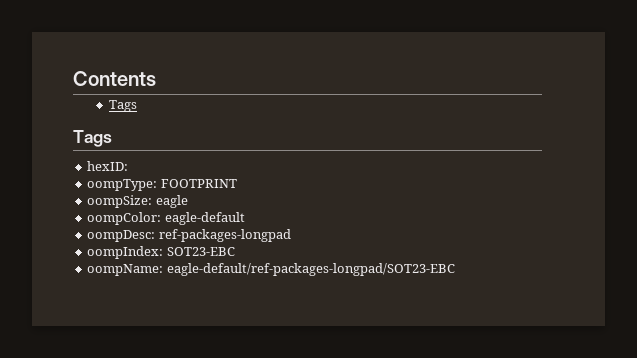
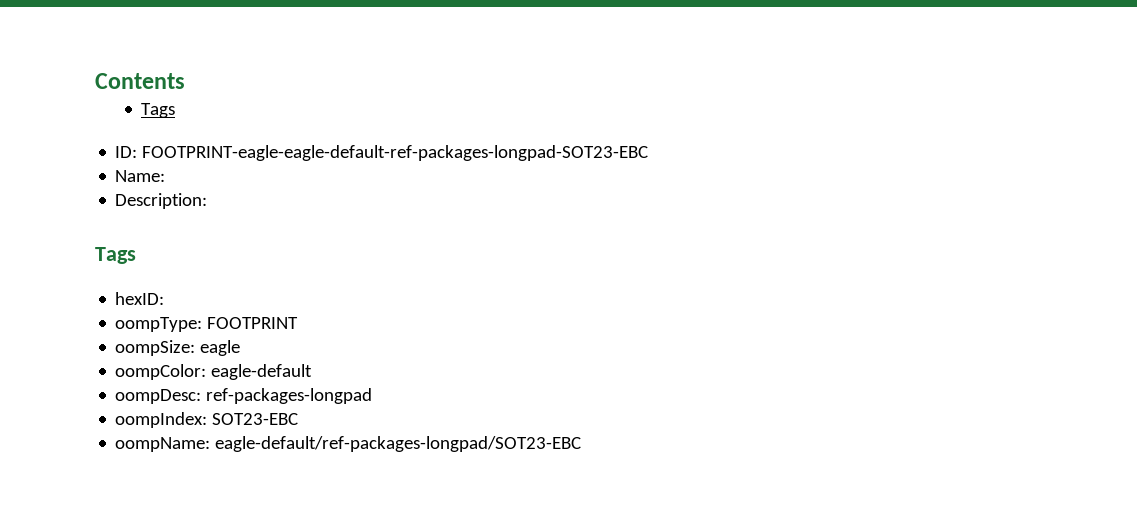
+ ID: FOOTPRINT-eagle-eagle-default-ref-packages-longpad-SOT23-EBC
+ Name:
+ Description:

